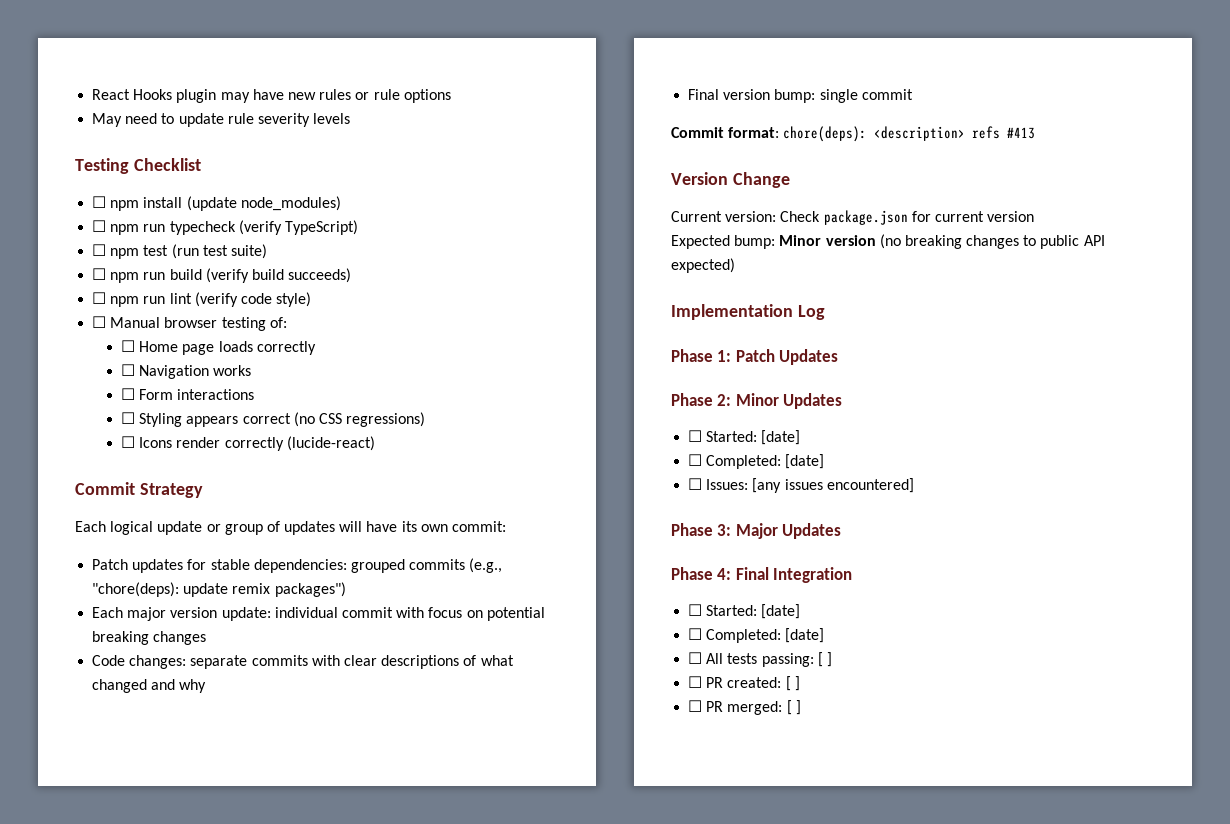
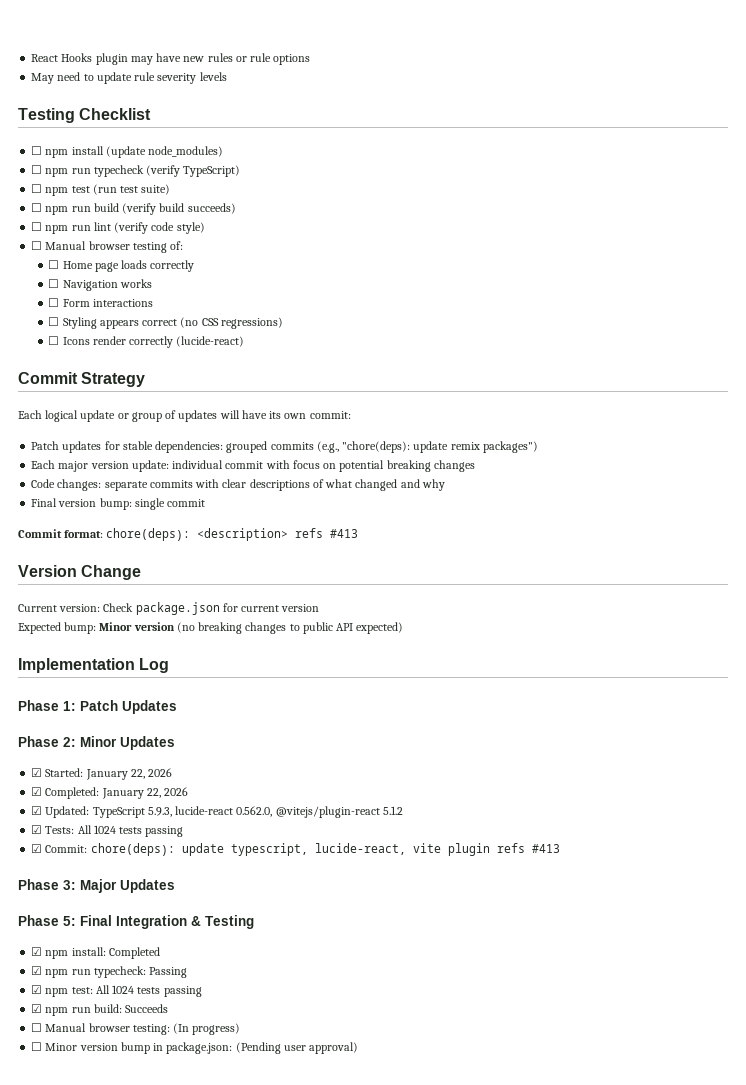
  Phase 2: Minor Updates
- ☐ Started: [date]
- ☐ Completed: [date]
- ☐ Issues: [any issues encountered]
+ ☑ Started: January 22, 2026
+ ☑ Completed: January 22, 2026
+ ☑ Updated: TypeScript 5.9.3, lucide-react 0.562.0, @vitejs/plugin-react 5.1.2
+ ☑ Tests: All 1024 tests passing
+ ☑ Commit: chore(deps): update typescript, lucide-react, vite plugin refs #413
- Phase 4: Final Integration
- ☐ Started: [date]
- ☐ Completed: [date]
- ☐ All tests passing: [ ]
- ☐ PR created: [ ]
- ☐ PR merged: [ ]
+ Phase 5: Final Integration & Testing
+ ☑ npm install: Completed
+ ☑ npm run typecheck: Passing
+ ☑ npm test: All 1024 tests passing
+ ☑ npm run build: Succeeds
+ ☐ Manual browser testing: (In progress)
+ ☐ Minor version bump in package.json: (Pending user approval)

